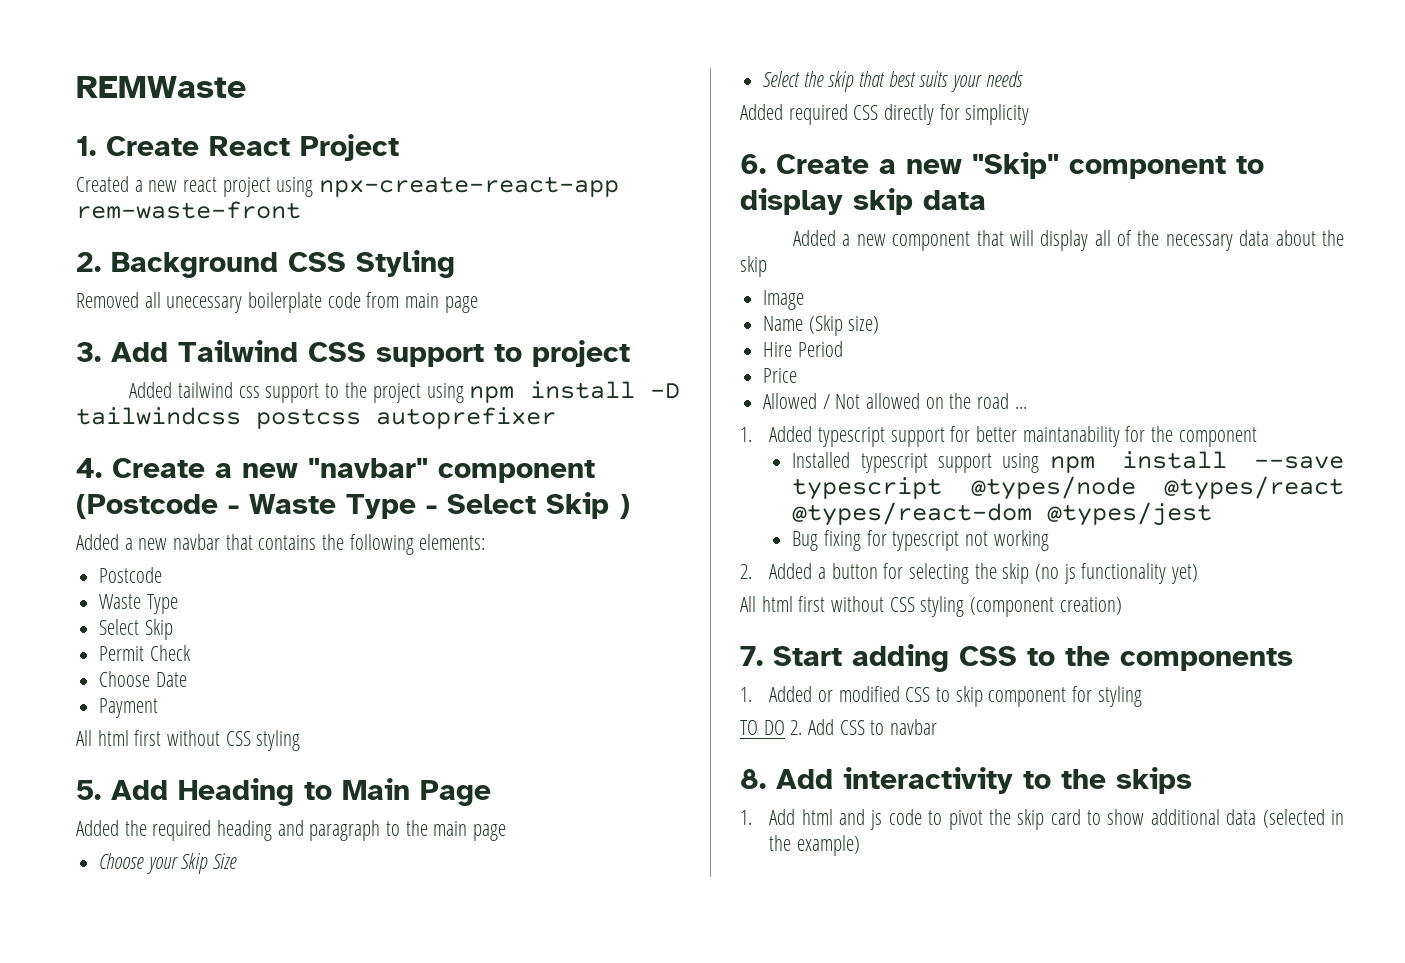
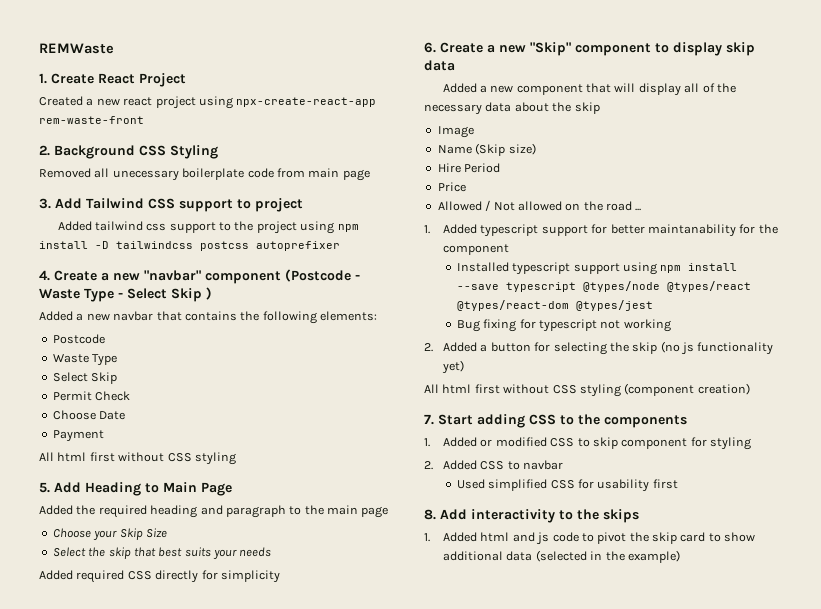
- TO DO 2. Add CSS to navbar
+ 2. Added CSS to navbar
+ Used simplified CSS for usability first
- 1. Add html and js code to pivot the skip card to show additional data (selected in the example)
+ 1. Added html and js code to pivot the skip card to show additional data (selected in the example)

